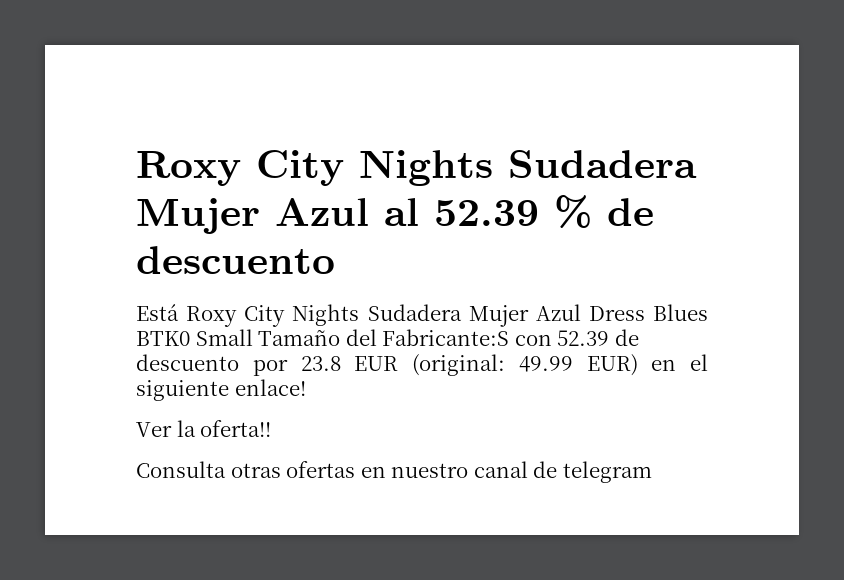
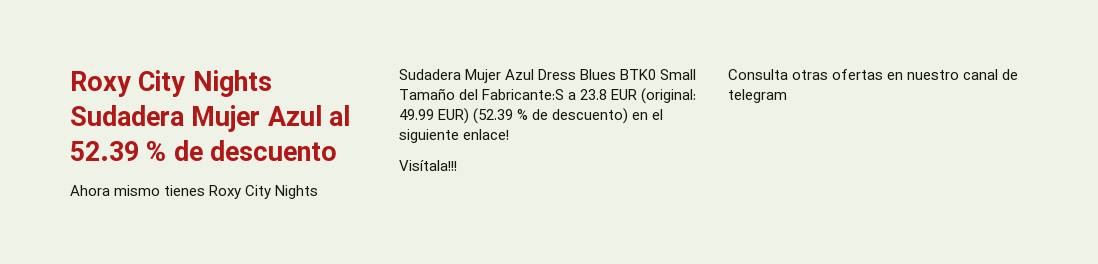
- Está Roxy City Nights Sudadera Mujer Azul Dress Blues BTK0 Small Tamaño del Fabricante:S con 52.39 de descuento por 23.8 EUR (original: 49.99 EUR) en el siguiente enlace!
+ Ahora mismo tienes Roxy City Nights Sudadera Mujer Azul Dress Blues BTK0 Small Tamaño del Fabricante:S a 23.8 EUR (original: 49.99 EUR) (52.39 % de descuento) en el siguiente enlace!
- Ver la oferta!!
+ Visítala!!!

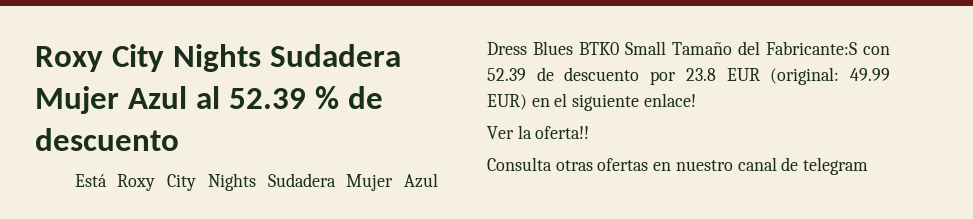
- Ahora mismo tienes Roxy City Nights Sudadera Mujer Azul Dress Blues BTK0 Small Tamaño del Fabricante:S a 23.8 EUR (original: 49.99 EUR) (52.39 % de descuento) en el siguiente enlace!
+ Está Roxy City Nights Sudadera Mujer Azul Dress Blues BTK0 Small Tamaño del Fabricante:S con 52.39 de descuento por 23.8 EUR (original: 49.99 EUR) en el siguiente enlace!
- Visítala!!!
+ Ver la oferta!!

